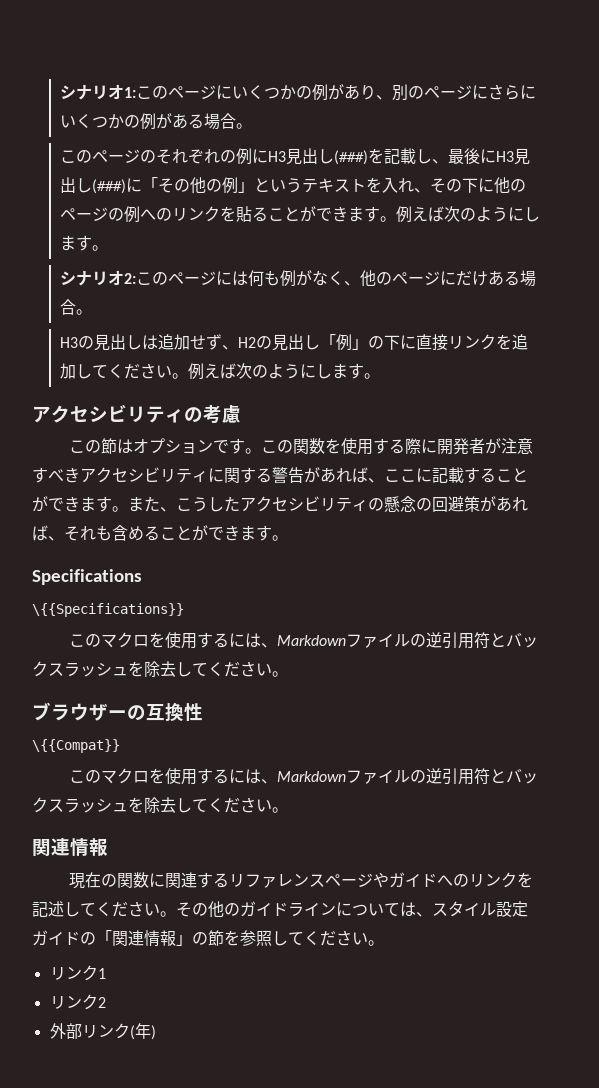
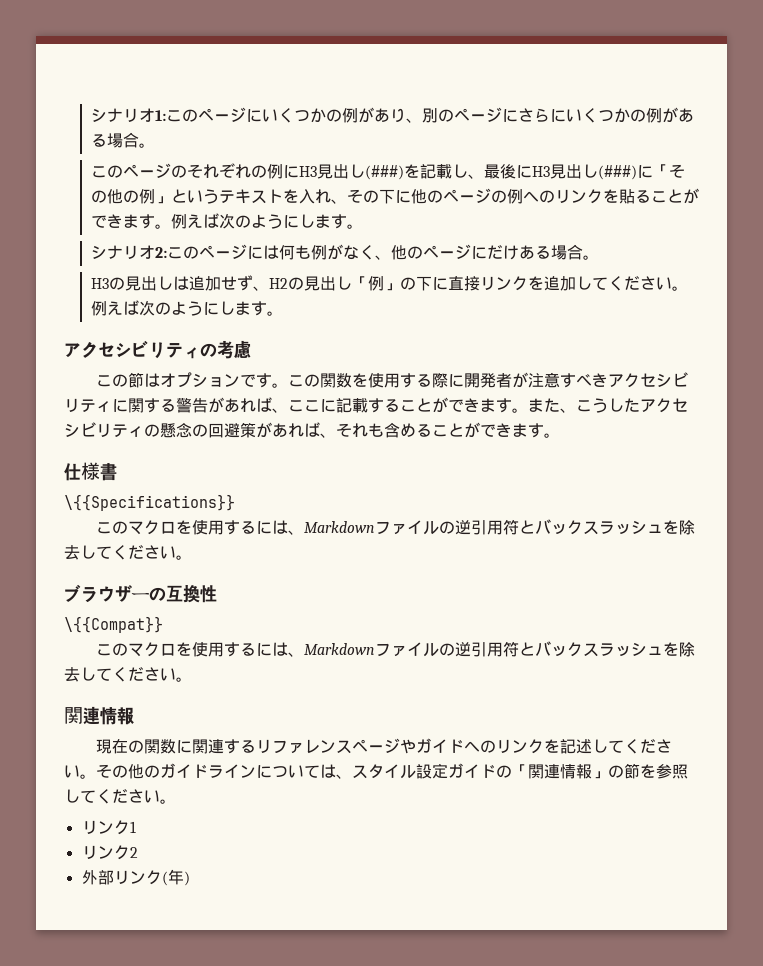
- Specifications
+ 仕様書

